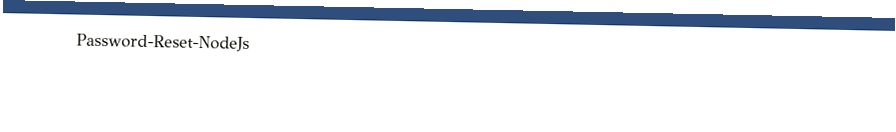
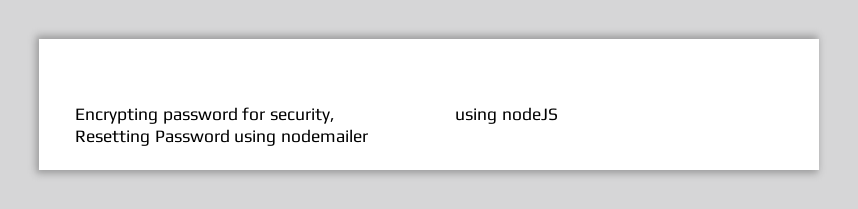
- Password-Reset-NodeJs
+ Encrypting password for security, Resetting Password using nodemailer using nodeJS

